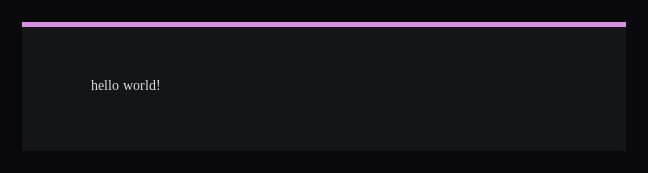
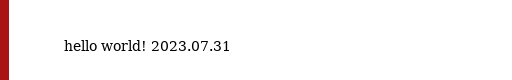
+ 2023.07.31

